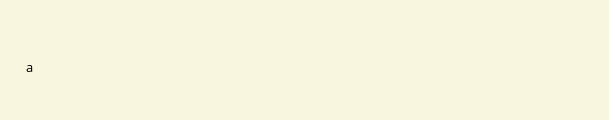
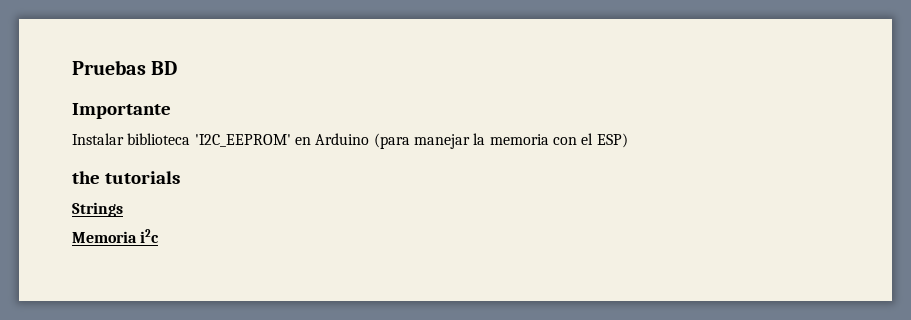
- a
+ Pruebas BD
+ Importante
+ Instalar biblioteca 'I2C_EEPROM' en Arduino (para manejar la memoria con el ESP)
+ the tutorials
+ Strings
+ Memoria i2c

